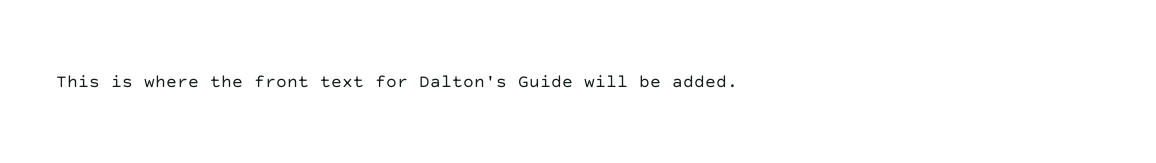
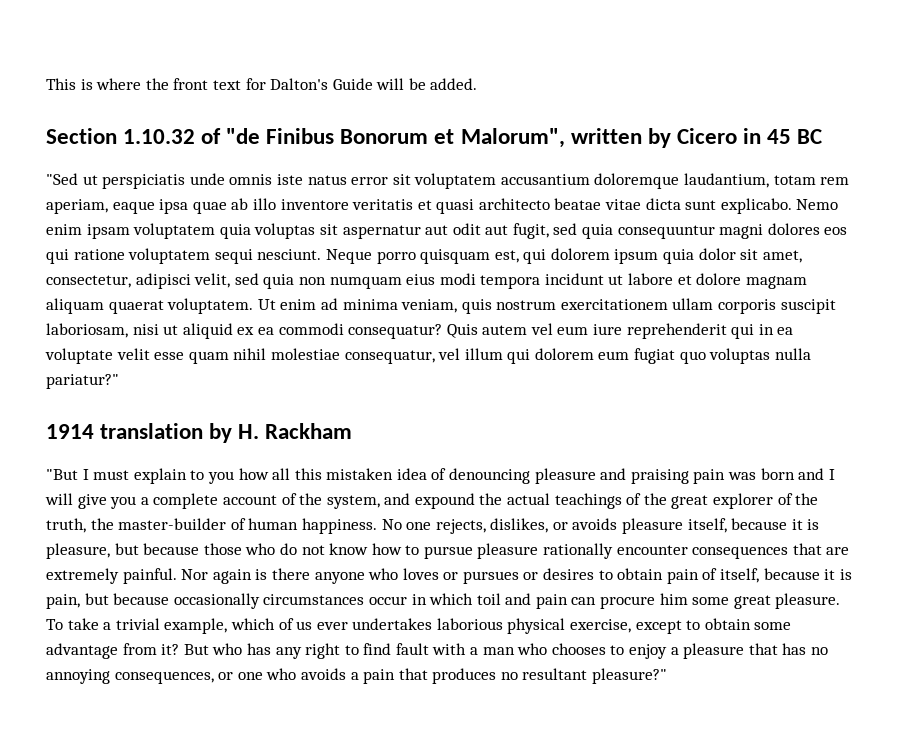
+ Section 1.10.32 of "de Finibus Bonorum et Malorum", written by Cicero in 45 BC
+ "Sed ut perspiciatis unde omnis iste natus error sit voluptatem accusantium doloremque laudantium, totam rem aperiam, eaque ipsa quae ab illo inventore veritatis et quasi architecto beatae vitae dicta sunt explicabo. Nemo enim ipsam voluptatem quia voluptas sit aspernatur aut odit aut fugit, sed quia consequuntur magni dolores eos qui ratione voluptatem sequi nesciunt. Neque porro quisquam est, qui dolorem ipsum quia dolor sit amet, consectetur, adipisci velit, sed quia non numquam eius modi tempora incidunt ut labore et dolore magnam aliquam quaerat voluptatem. Ut enim ad minima veniam, quis nostrum exercitationem ullam corporis suscipit laboriosam, nisi ut aliquid ex ea commodi consequatur? Quis autem vel eum iure reprehenderit qui in ea voluptate velit esse quam nihil molestiae consequatur, vel illum qui dolorem eum fugiat quo voluptas nulla pariatur?"
+ 1914 translation by H. Rackham
+ "But I must explain to you how all this mistaken idea of denouncing pleasure and praising pain was born and I will give you a complete account of the system, and expound the actual teachings of the great explorer of the truth, the master-builder of human happiness. No one rejects, dislikes, or avoids pleasure itself, because it is pleasure, but because those who do not know how to pursue pleasure rationally encounter consequences that are extremely painful. Nor again is there anyone who loves or pursues or desires to obtain pain of itself, because it is pain, but because occasionally circumstances occur in which toil and pain can procure him some great pleasure. To take a trivial example, which of us ever undertakes laborious physical exercise, except to obtain some advantage from it? But who has any right to find fault with a man who chooses to enjoy a pleasure that has no annoying consequences, or one who avoids a pain that produces no resultant pleasure?"

